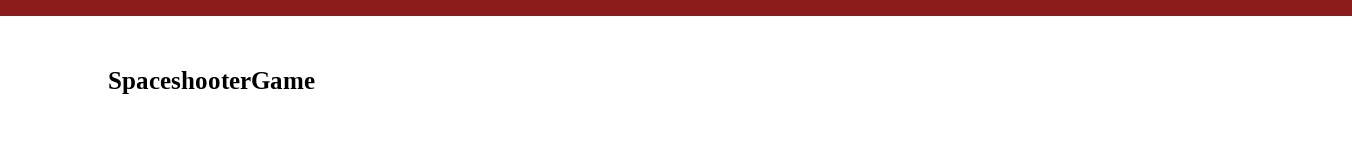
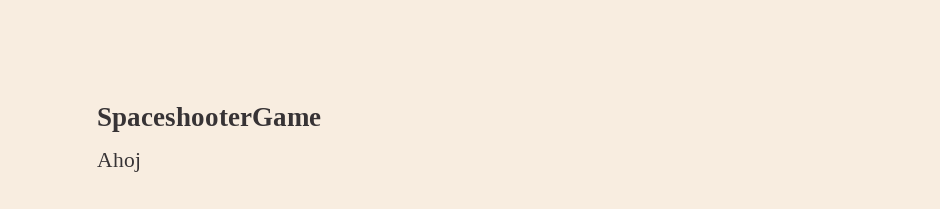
+ Ahoj

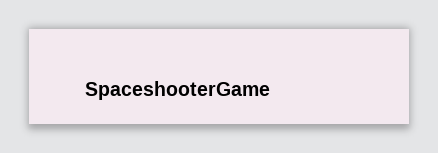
- Ahoj

